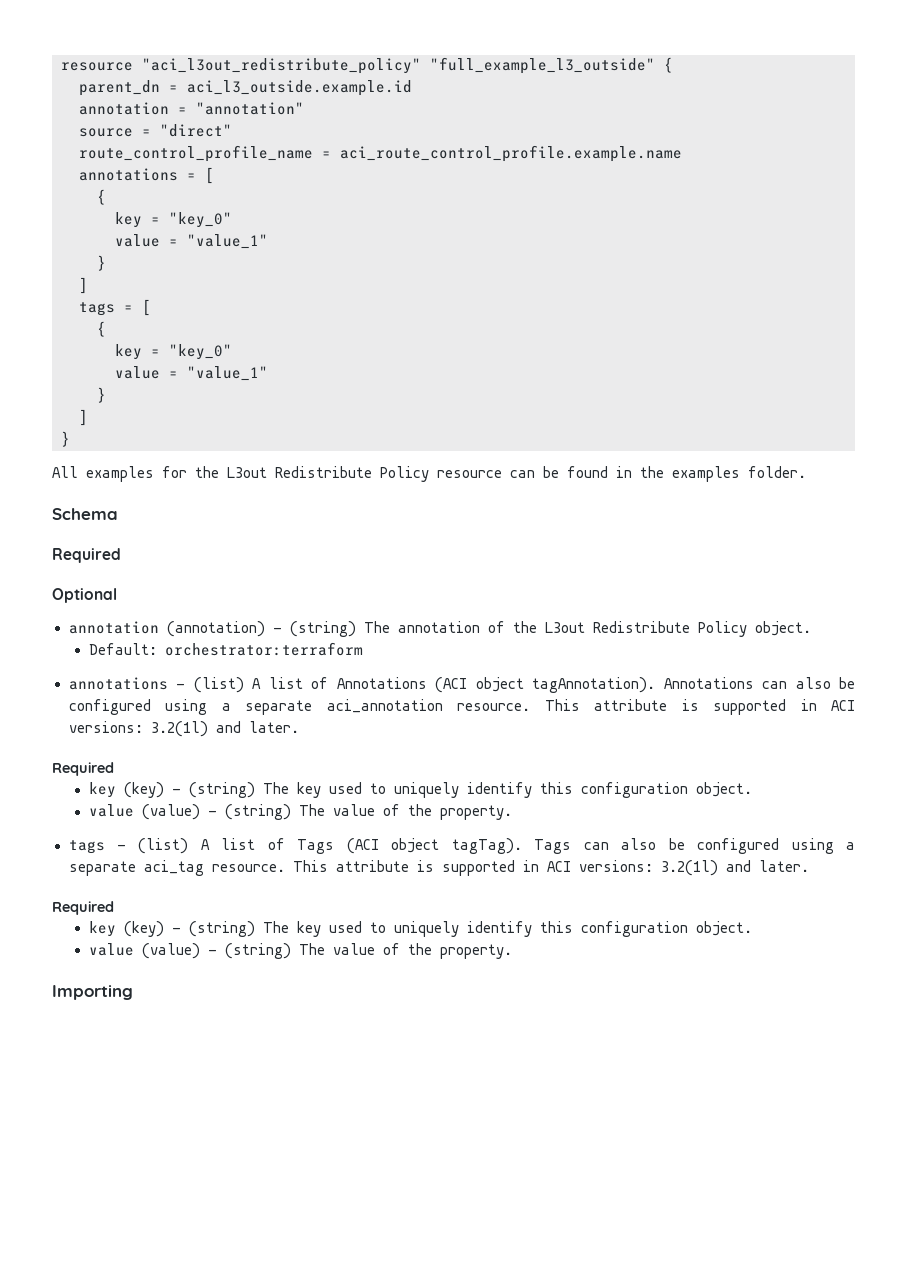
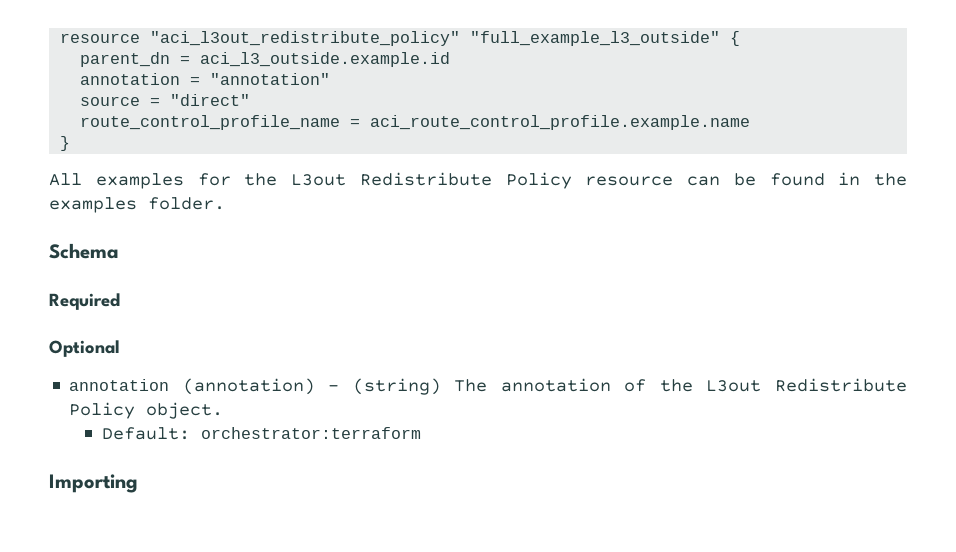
- annotations = [
- {
- key = "key_0"
- value = "value_1"
- }
- ]
- tags = [
- {
- key = "key_0"
- value = "value_1"
- }
- ]
- annotations - (list) A list of Annotations (ACI object tagAnnotation). Annotations can also be configured using a separate aci_annotation resource. This attribute is supported in ACI versions: 3.2(1l) and later.
- Required
- key (key) - (string) The key used to uniquely identify this configuration object.
- value (value) - (string) The value of the property.
- tags - (list) A list of Tags (ACI object tagTag). Tags can also be configured using a separate aci_tag resource. This attribute is supported in ACI versions: 3.2(1l) and later.
- Required
- key (key) - (string) The key used to uniquely identify this configuration object.
- value (value) - (string) The value of the property.

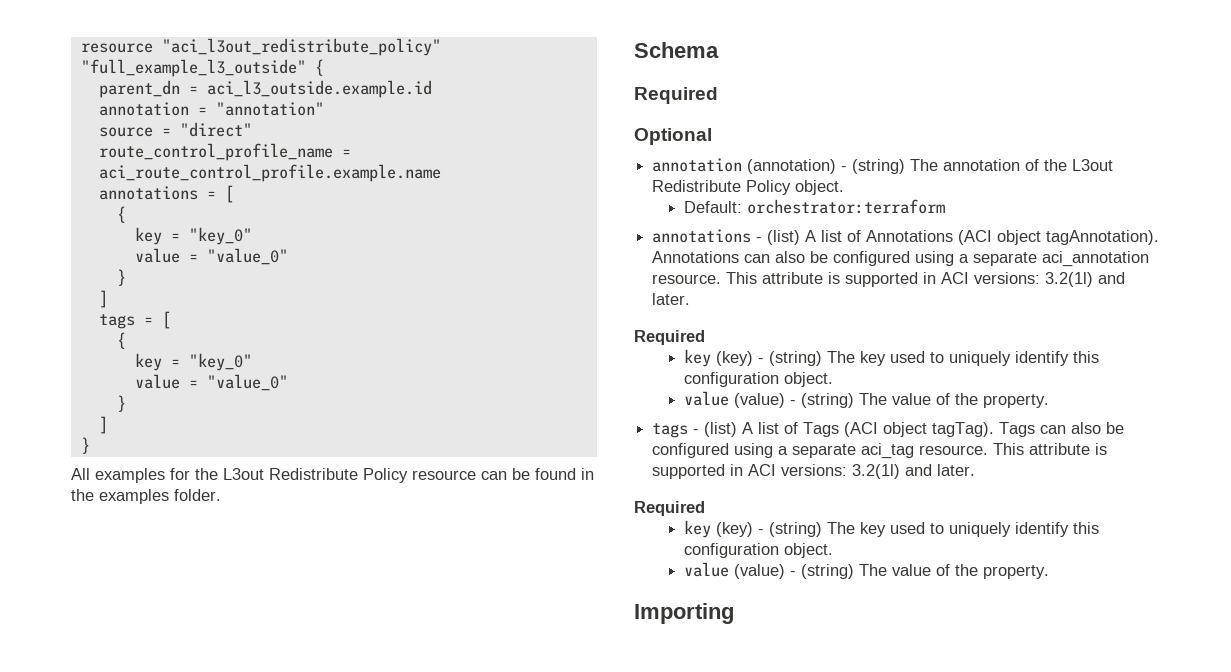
+ annotations = [
+ {
+ key = "key_0"
+ value = "value_0"
+ }
+ ]
+ tags = [
+ {
+ key = "key_0"
+ value = "value_0"
+ }
+ ]
+ annotations - (list) A list of Annotations (ACI object tagAnnotation). Annotations can also be configured using a separate aci_annotation resource. This attribute is supported in ACI versions: 3.2(1l) and later.
+ Required
+ key (key) - (string) The key used to uniquely identify this configuration object.
+ value (value) - (string) The value of the property.
+ tags - (list) A list of Tags (ACI object tagTag). Tags can also be configured using a separate aci_tag resource. This attribute is supported in ACI versions: 3.2(1l) and later.
+ Required
+ key (key) - (string) The key used to uniquely identify this configuration object.
+ value (value) - (string) The value of the property.

